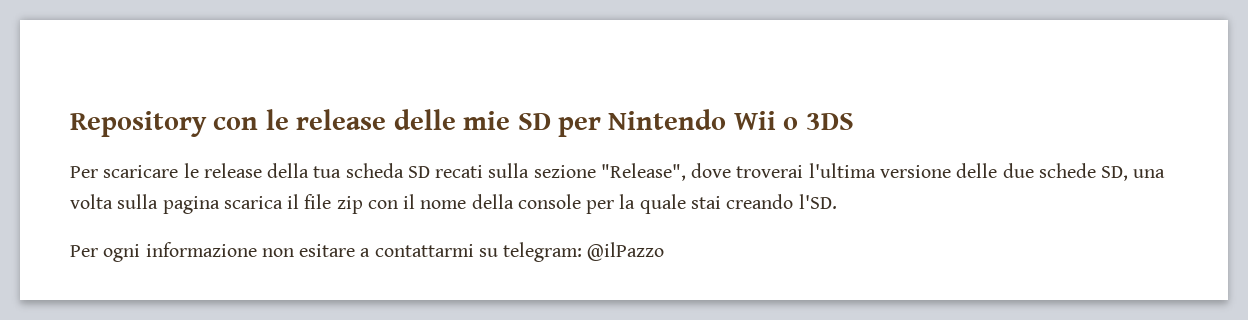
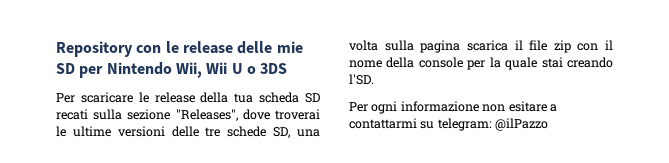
- Repository con le release delle mie SD per Nintendo Wii o 3DS
+ Repository con le release delle mie SD per Nintendo Wii, Wii U o 3DS
- Per scaricare le release della tua scheda SD recati sulla sezione "Release", dove troverai l'ultima versione delle due schede SD, una volta sulla pagina scarica il file zip con il nome della console per la quale stai creando l'SD.
+ Per scaricare le release della tua scheda SD recati sulla sezione "Releases", dove troverai le ultime versioni delle tre schede SD, una volta sulla pagina scarica il file zip con il nome della console per la quale stai creando l'SD.

